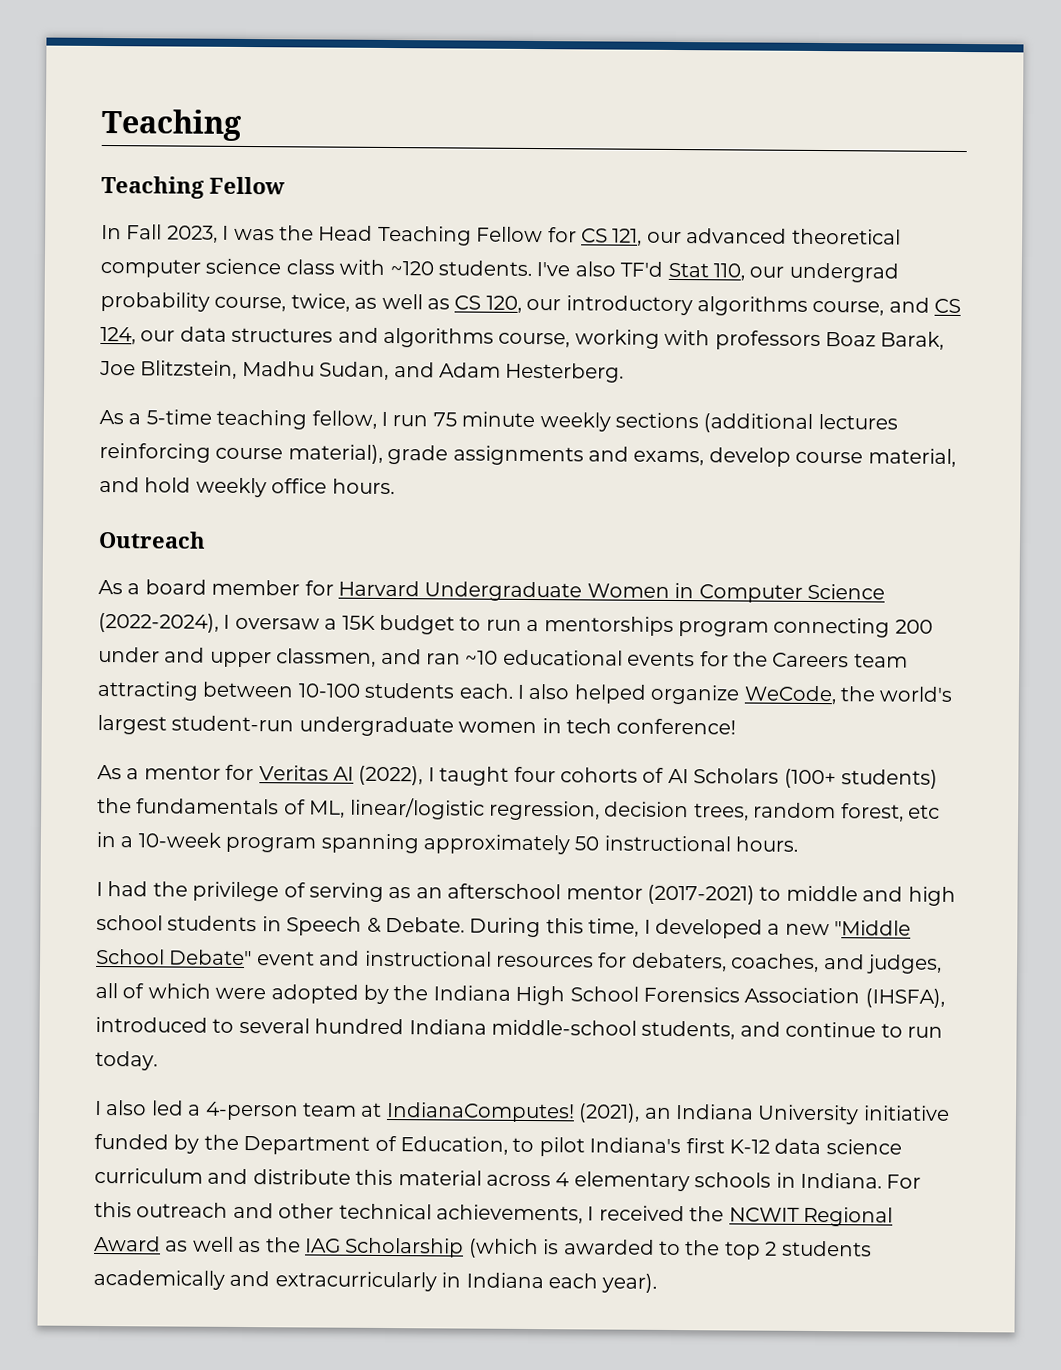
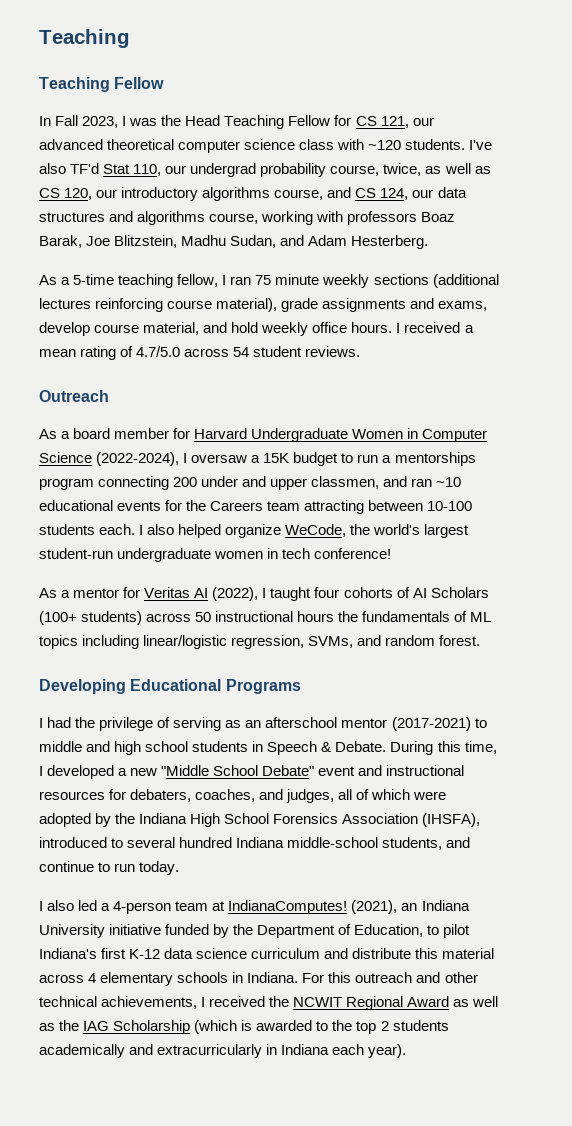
- As a 5-time teaching fellow, I run 75 minute weekly sections (additional lectures reinforcing course material), grade assignments and exams, develop course material, and hold weekly office hours.
+ As a 5-time teaching fellow, I ran 75 minute weekly sections (additional lectures reinforcing course material), grade assignments and exams, develop course material, and hold weekly office hours. I received a mean rating of 4.7/5.0 across 54 student reviews.
- As a mentor for Veritas AI (2022), I taught four cohorts of AI Scholars (100+ students) the fundamentals of ML, linear/logistic regression, decision trees, random forest, etc in a 10-week program spanning approximately 50 instructional hours.
+ As a mentor for Veritas AI (2022), I taught four cohorts of AI Scholars (100+ students) across 50 instructional hours the fundamentals of ML topics including linear/logistic regression, SVMs, and random forest.
+ Developing Educational Programs

